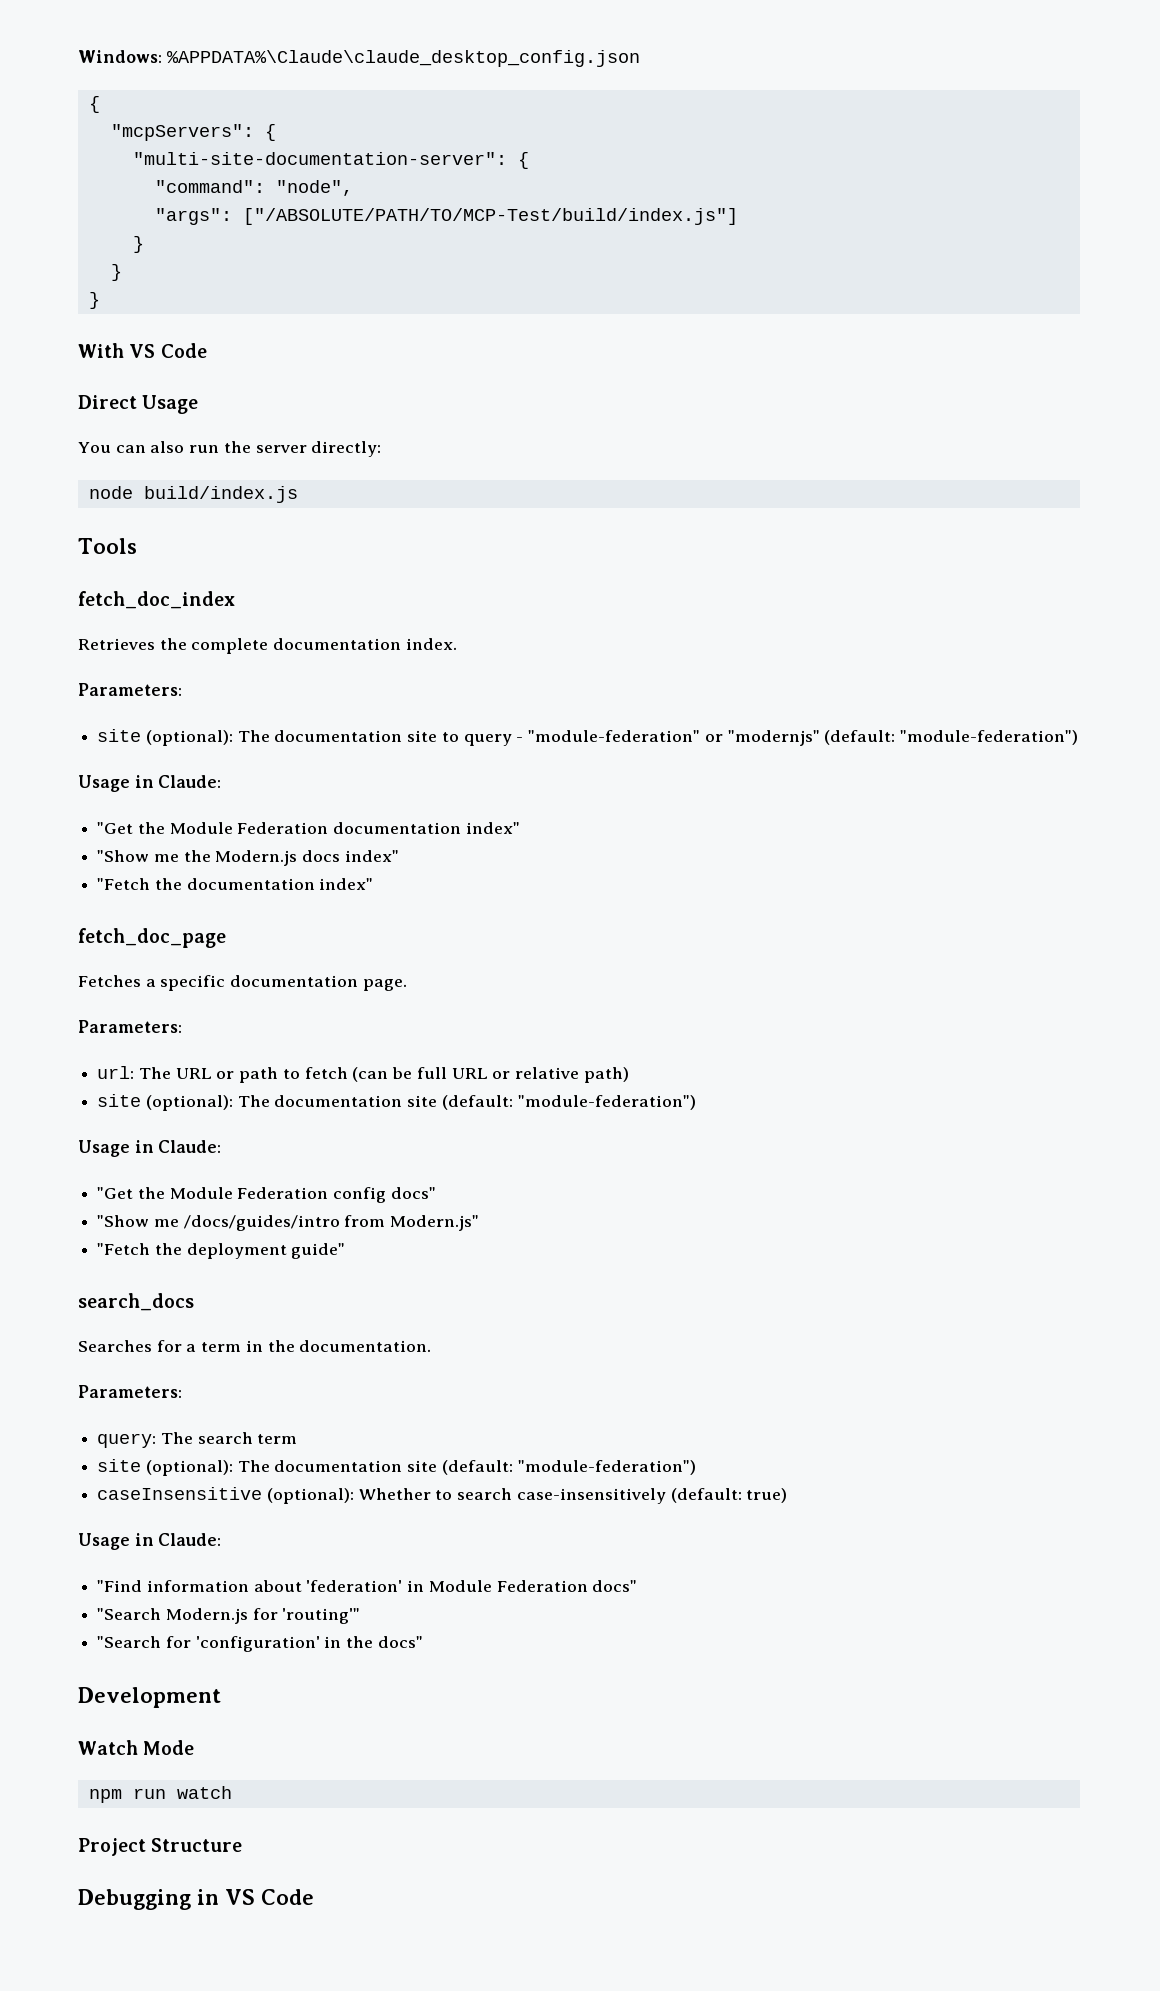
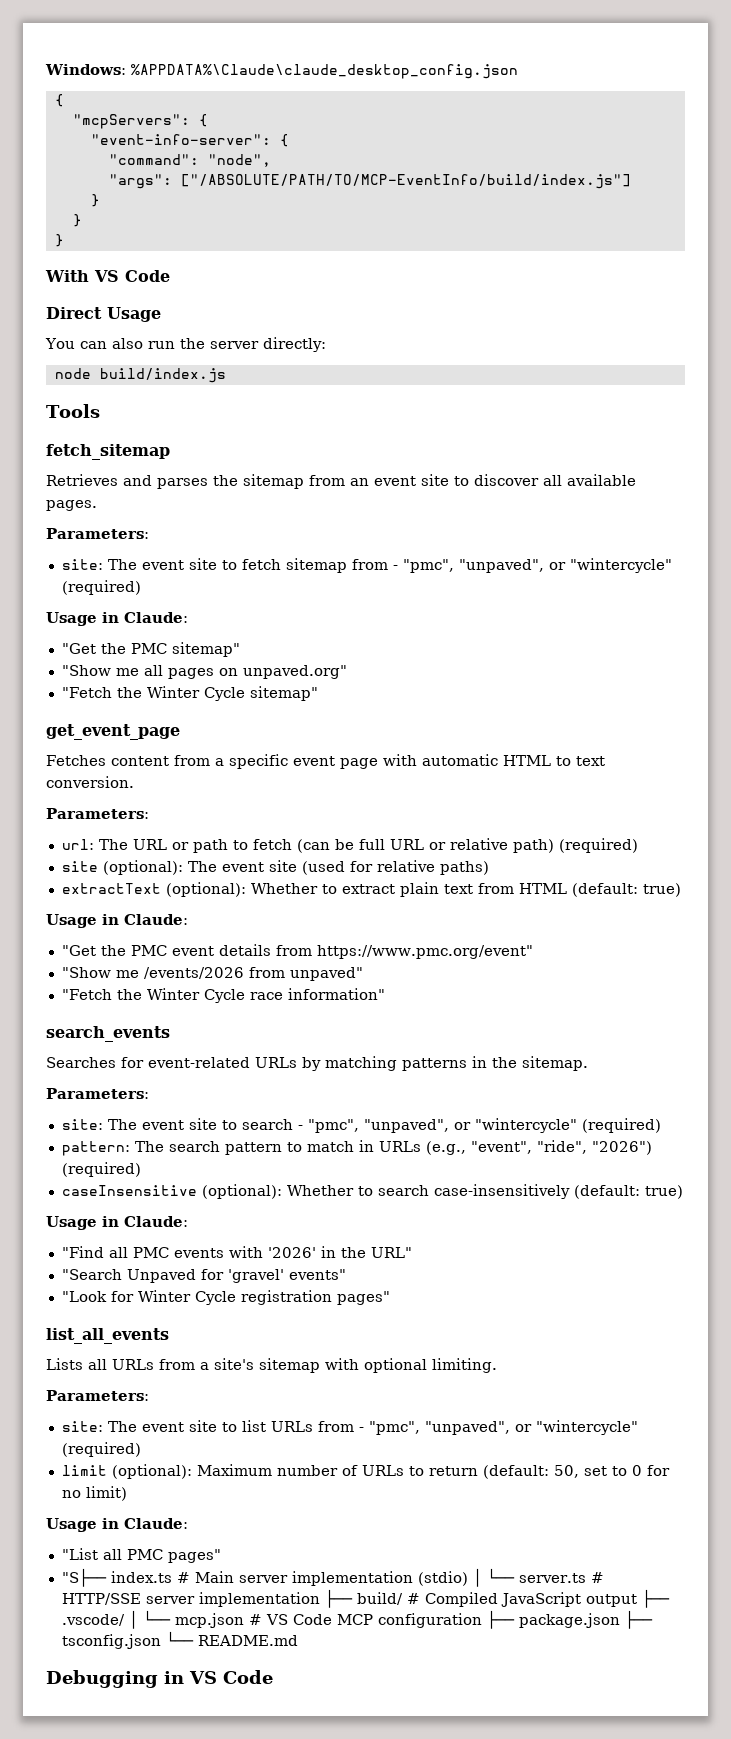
- "multi-site-documentation-server": {
+ "event-info-server": {
- "args": ["/ABSOLUTE/PATH/TO/MCP-Test/build/index.js"]
+ "args": ["/ABSOLUTE/PATH/TO/MCP-EventInfo/build/index.js"]
- fetch_doc_index
+ fetch_sitemap
- Retrieves the complete documentation index.
+ Retrieves and parses the sitemap from an event site to discover all available pages.
  Parameters:
- site (optional): The documentation site to query - "module-federation" or "modernjs" (default: "module-federation")
+ site: The event site to fetch sitemap from - "pmc", "unpaved", or "wintercycle" (required)
  Usage in Claude:
- "Get the Module Federation documentation index"
- "Show me the Modern.js docs index"
- "Fetch the documentation index"
- fetch_doc_page
- Fetches a specific documentation page.
+ "Get the PMC sitemap"
+ "Show me all pages on unpaved.org"
+ "Fetch the Winter Cycle sitemap"
+ get_event_page
+ Fetches content from a specific event page with automatic HTML to text conversion.
- url: The URL or path to fetch (can be full URL or relative path)
- site (optional): The documentation site (default: "module-federation")
+ url: The URL or path to fetch (can be full URL or relative path) (required)
+ site (optional): The event site (used for relative paths)
+ extractText (optional): Whether to extract plain text from HTML (default: true)
  Usage in Claude:
- "Get the Module Federation config docs"
- "Show me /docs/guides/intro from Modern.js"
- "Fetch the deployment guide"
- search_docs
- Searches for a term in the documentation.
+ "Get the PMC event details from https://www.pmc.org/event"
+ "Show me /events/2026 from unpaved"
+ "Fetch the Winter Cycle race information"
+ search_events
+ Searches for event-related URLs by matching patterns in the sitemap.
  Parameters:
- query: The search term
- site (optional): The documentation site (default: "module-federation")
+ site: The event site to search - "pmc", "unpaved", or "wintercycle" (required)
+ pattern: The search pattern to match in URLs (e.g., "event", "ride", "2026") (required)
- "Find information about 'federation' in Module Federation docs"
- "Search Modern.js for 'routing'"
- "Search for 'configuration' in the docs"
- Development
- Watch Mode
- npm run watch
- Project Structure
+ "Find all PMC events with '2026' in the URL"
+ "Search Unpaved for 'gravel' events"
+ "Look for Winter Cycle registration pages"
+ list_all_events
+ Lists all URLs from a site's sitemap with optional limiting.
+ Parameters:
+ site: The event site to list URLs from - "pmc", "unpaved", or "wintercycle" (required)
+ limit (optional): Maximum number of URLs to return (default: 50, set to 0 for no limit)
+ Usage in Claude:
+ "List all PMC pages"
+ "S├── index.ts # Main server implementation (stdio) │ └── server.ts # HTTP/SSE server implementation ├── build/ # Compiled JavaScript output ├── .vscode/ │ └── mcp.json # VS Code MCP configuration ├── package.json ├── tsconfig.json └── README.md

